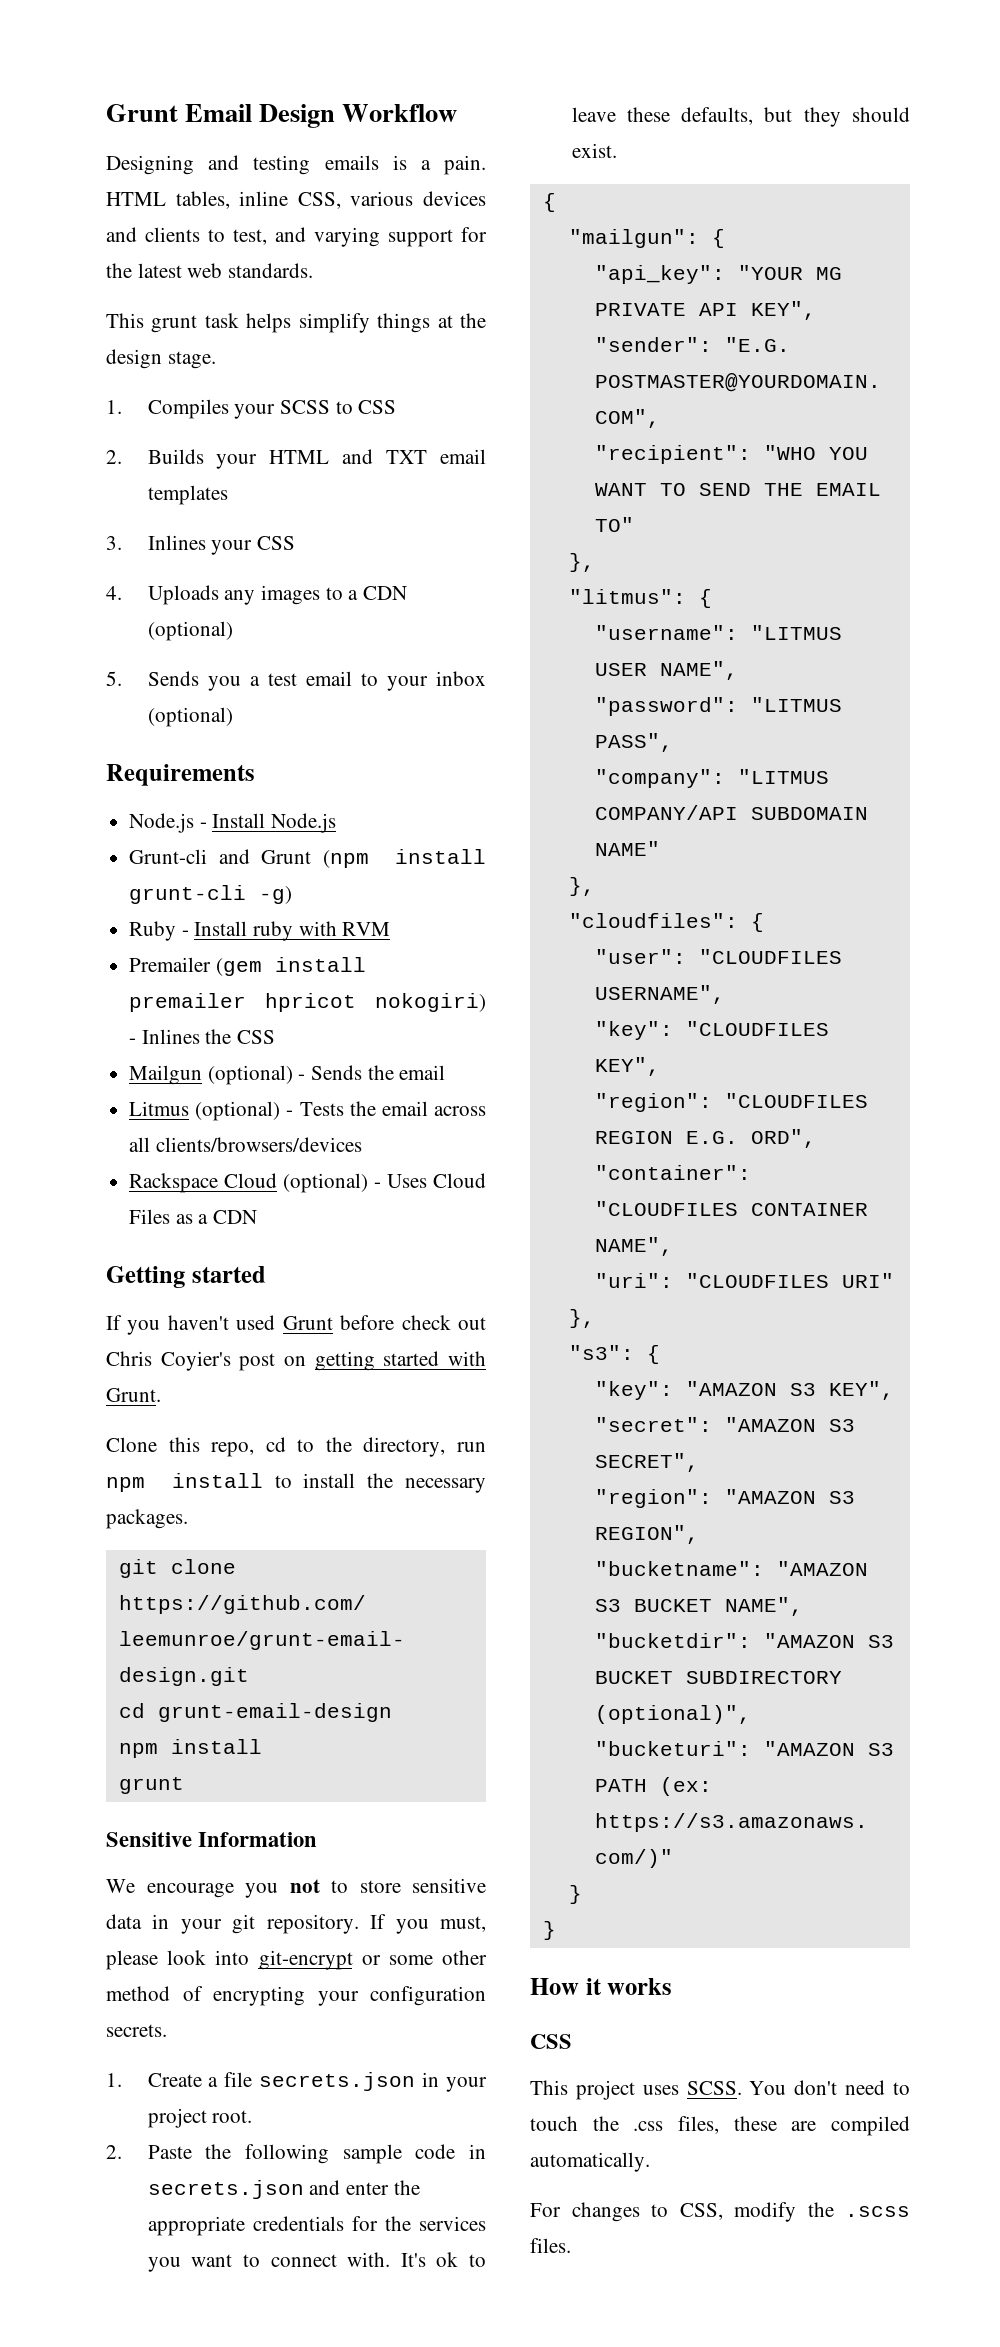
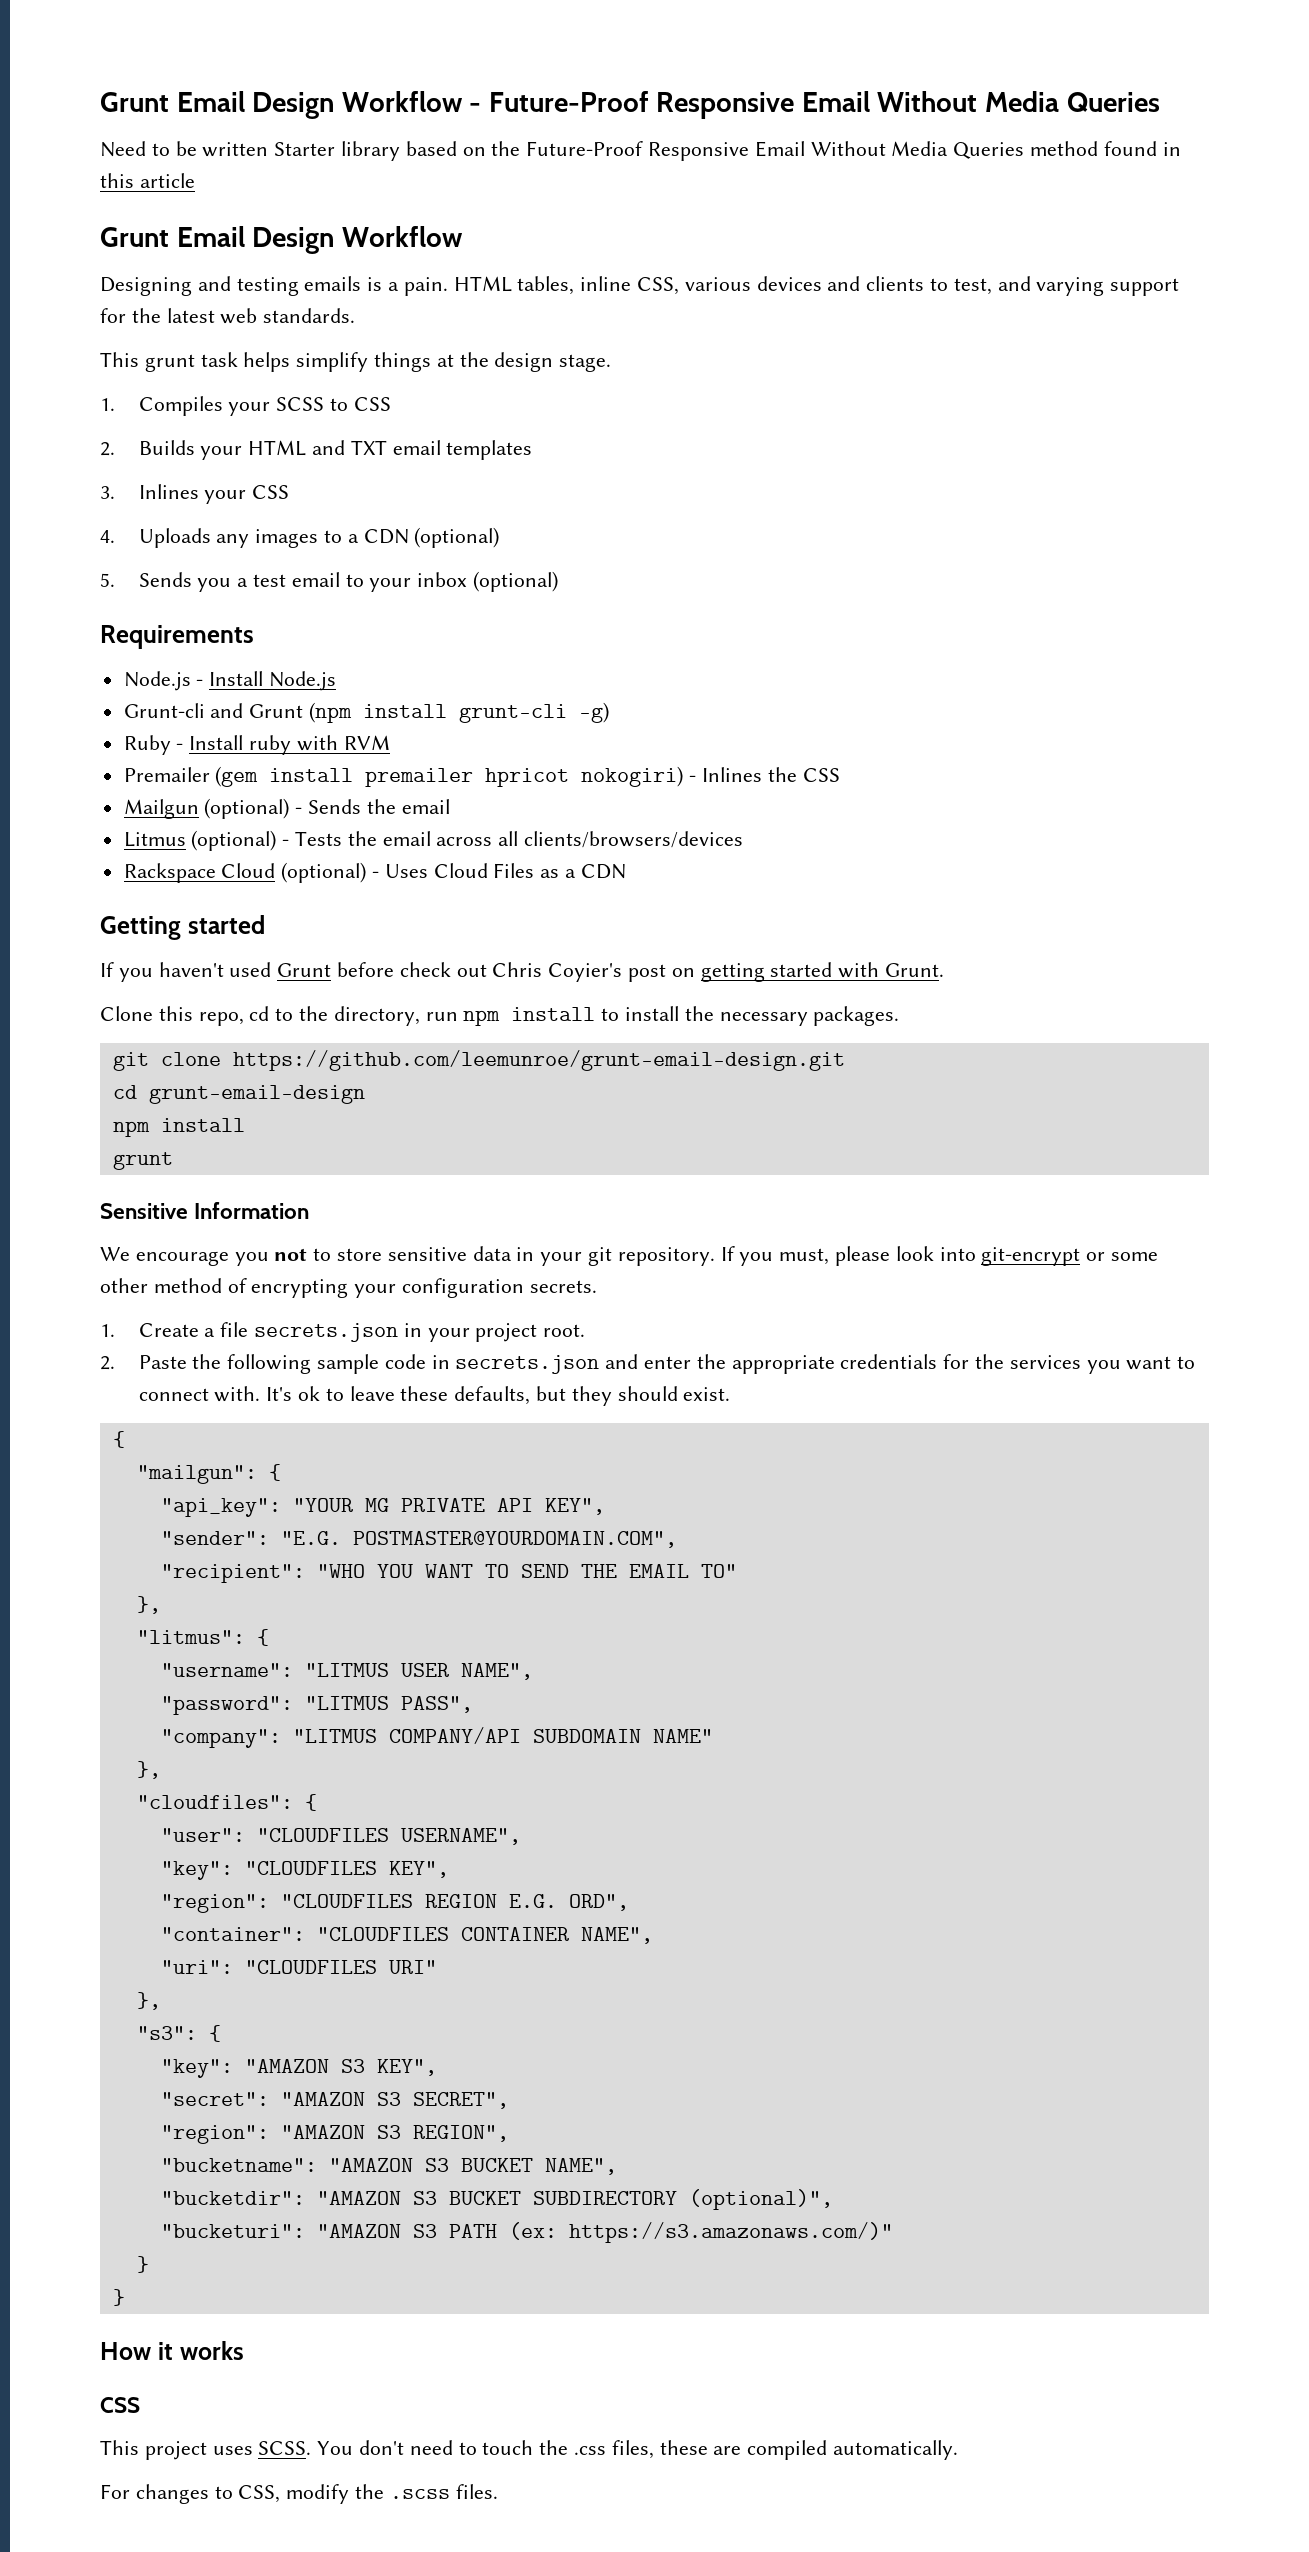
+ Grunt Email Design Workflow - Future-Proof Responsive Email Without Media Queries
+ Need to be written Starter library based on the Future-Proof Responsive Email Without Media Queries method found in this article

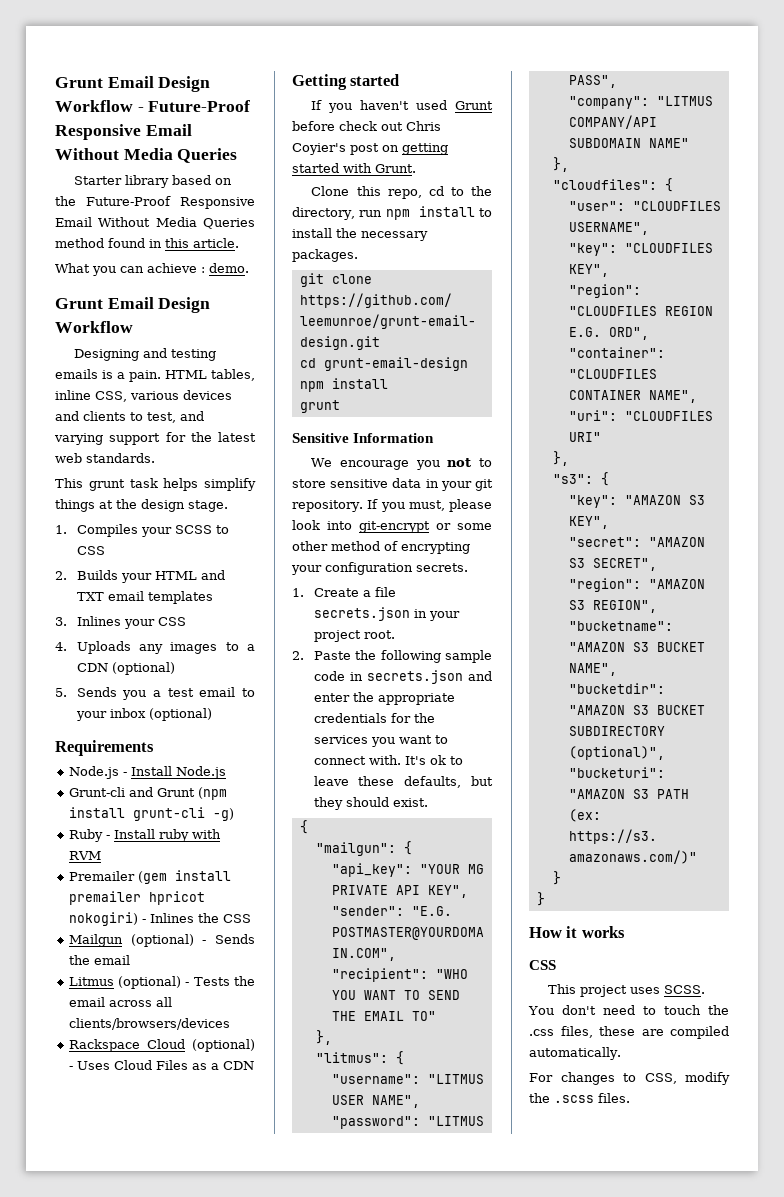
- Need to be written Starter library based on the Future-Proof Responsive Email Without Media Queries method found in this article
+ Starter library based on the Future-Proof Responsive Email Without Media Queries method found in this article.
+ What you can achieve : demo.

